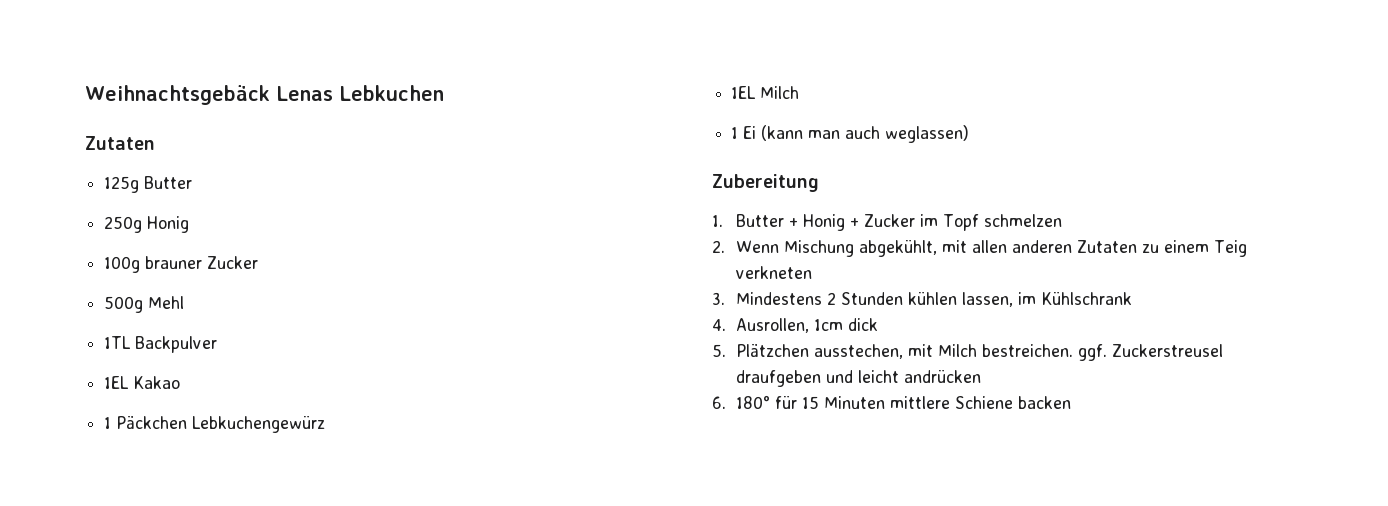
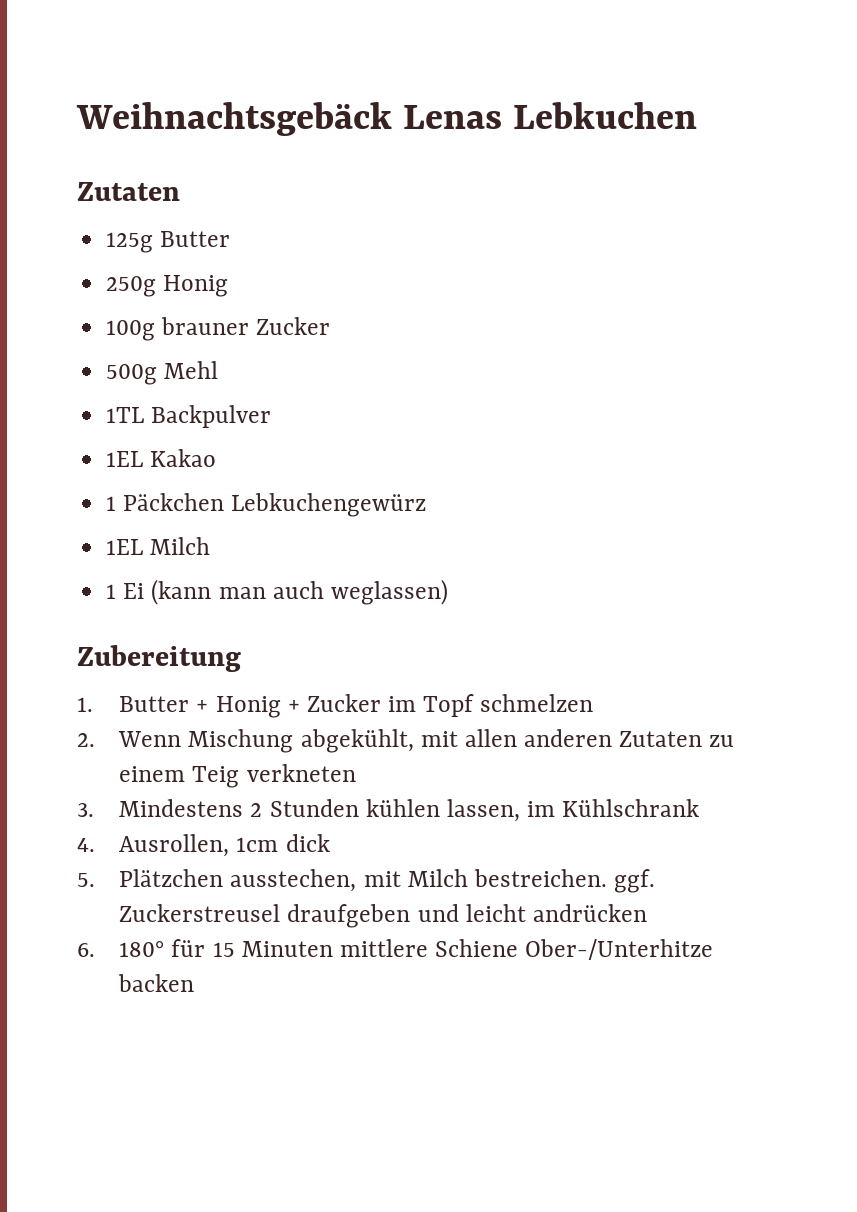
- 6. 180° für 15 Minuten mittlere Schiene backen
+ 6. 180° für 15 Minuten mittlere Schiene Ober-/Unterhitze backen

